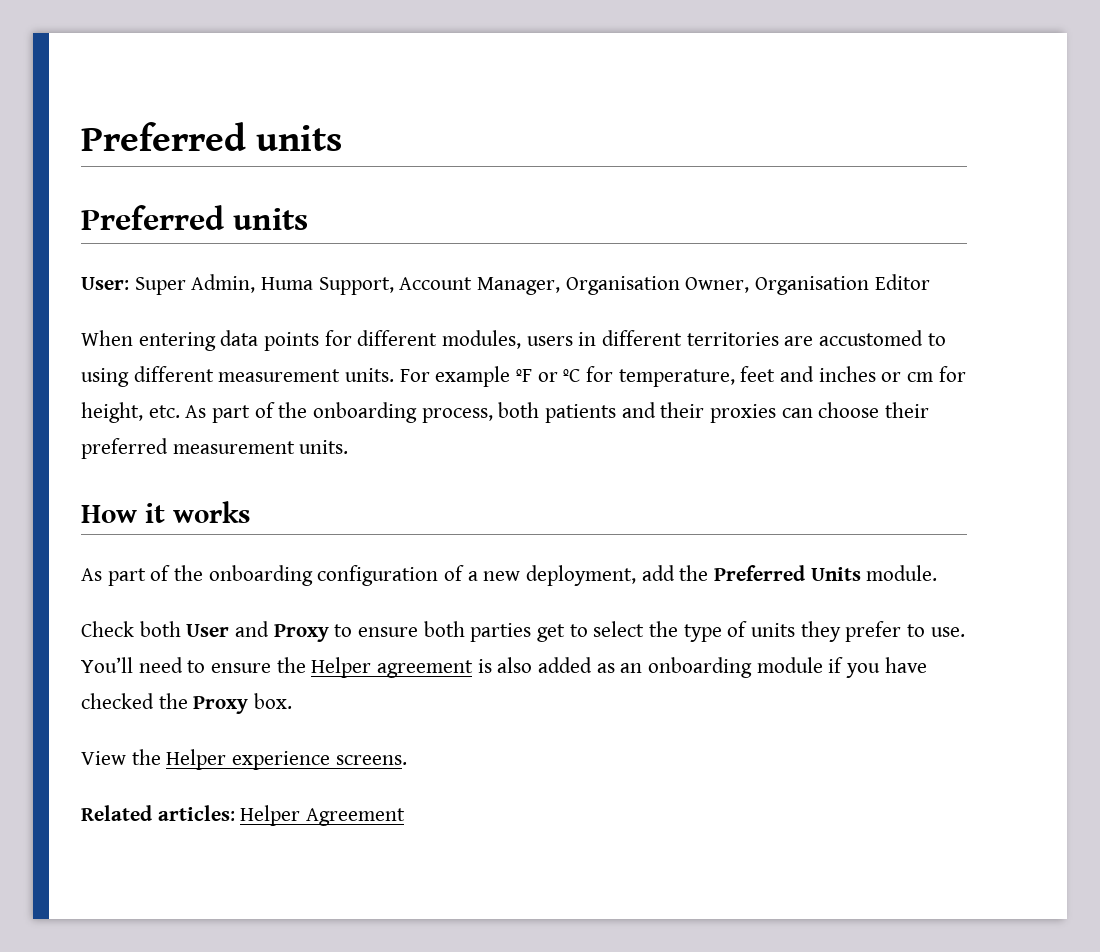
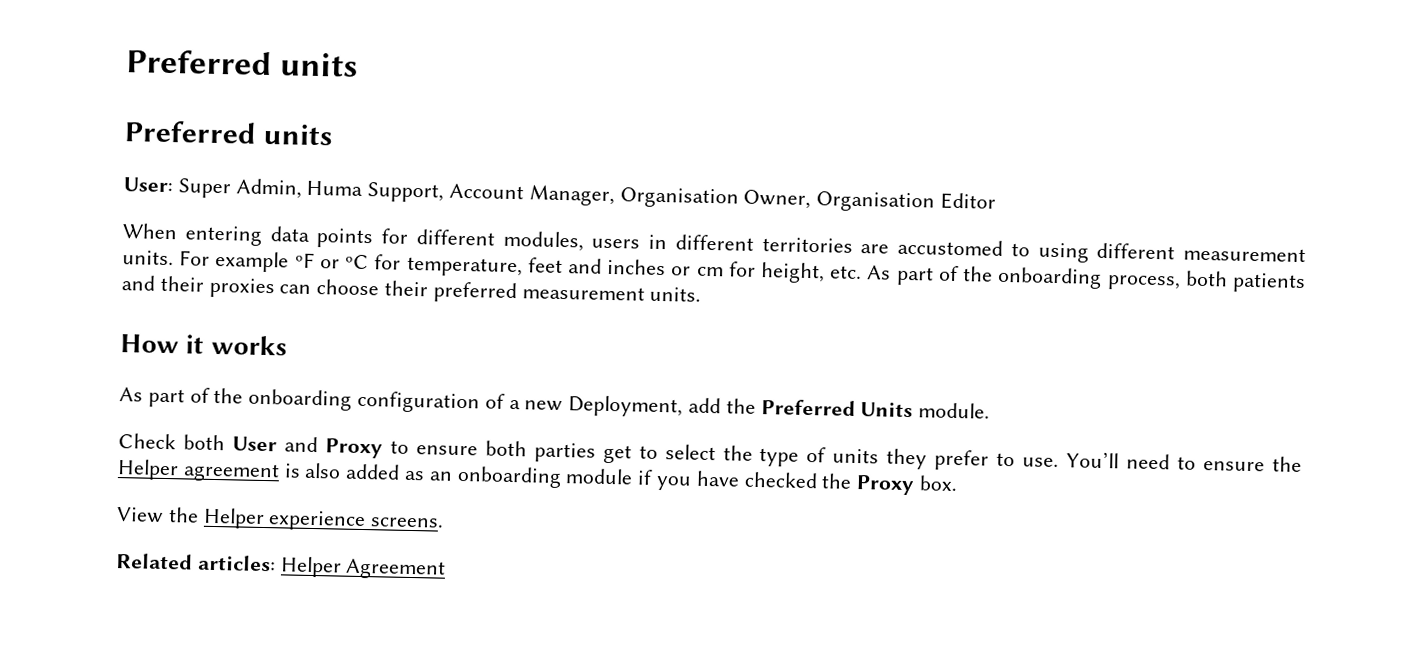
- As part of the onboarding configuration of a new deployment, add the Preferred Units module.
+ As part of the onboarding configuration of a new Deployment, add the Preferred Units module.

